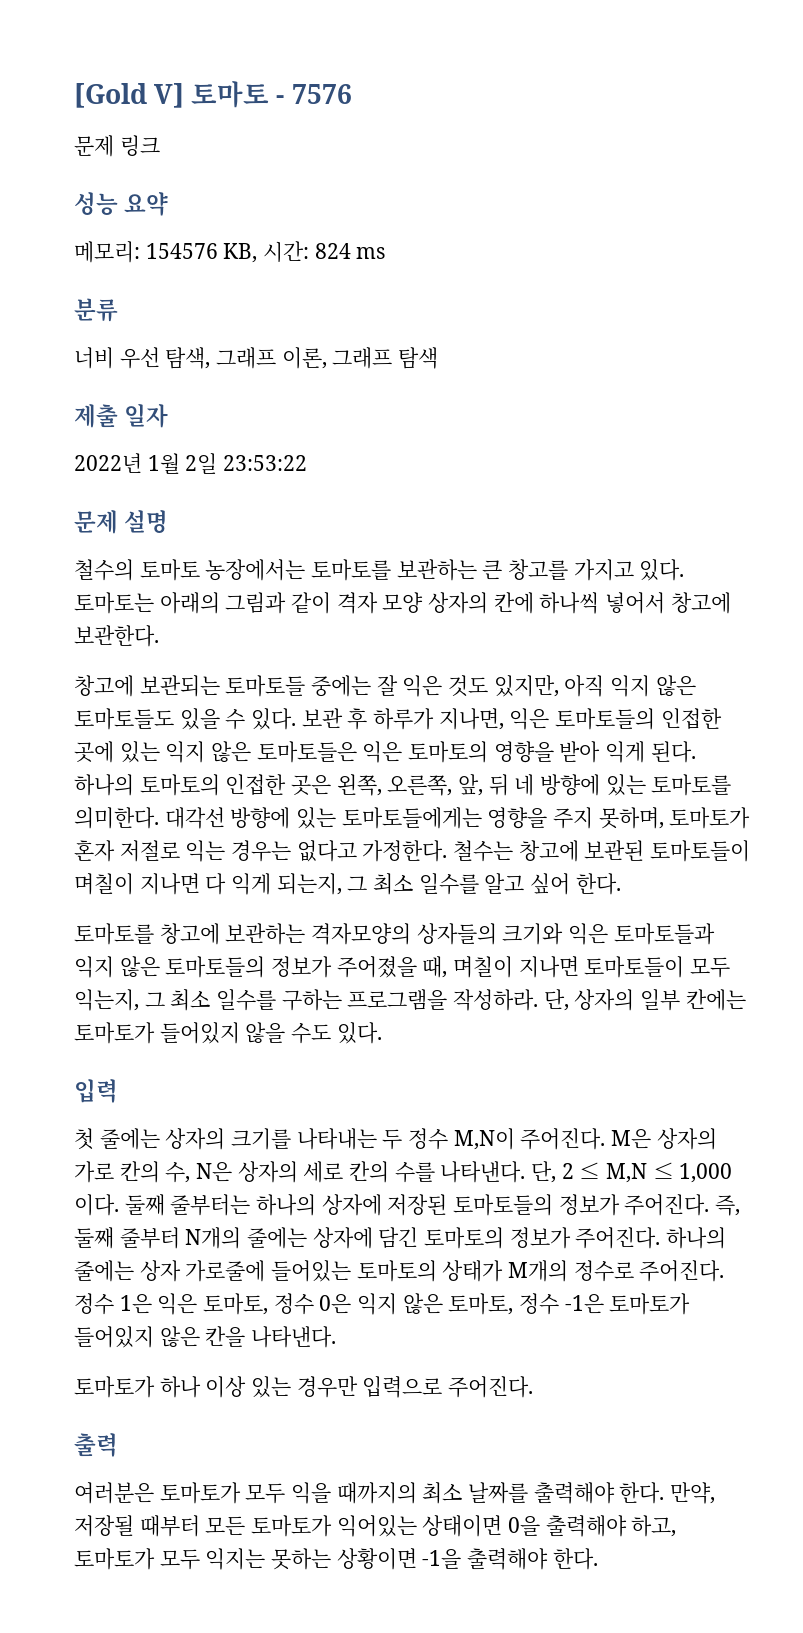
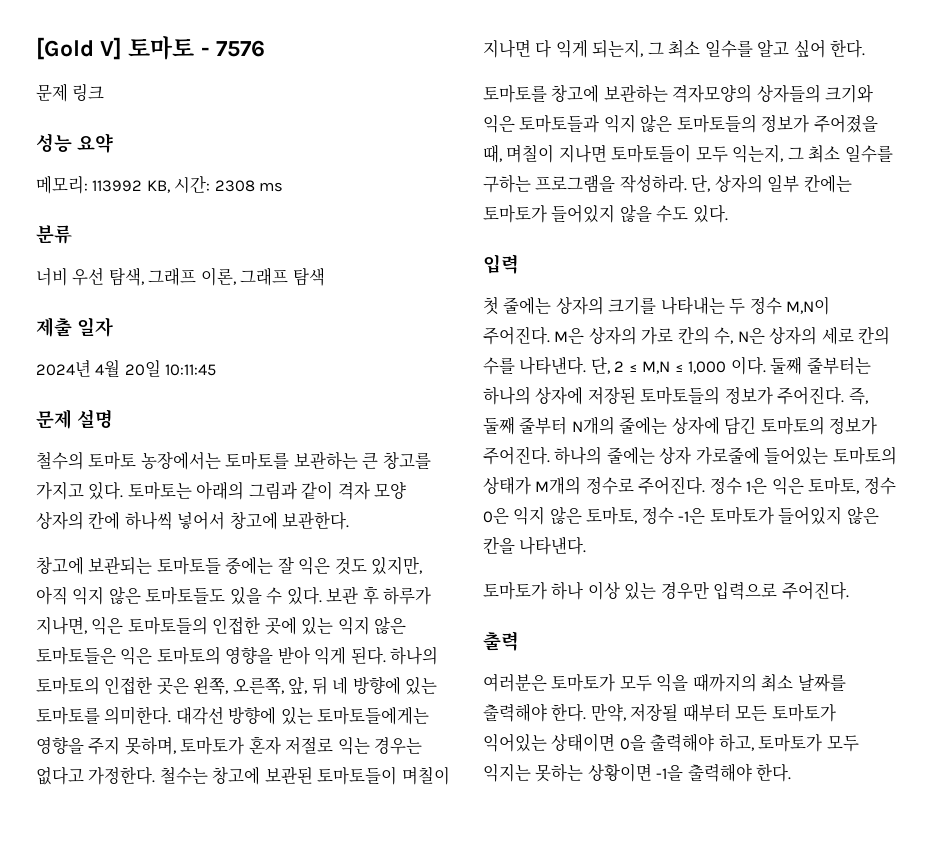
- 메모리: 154576 KB, 시간: 824 ms
+ 메모리: 113992 KB, 시간: 2308 ms
- 2022년 1월 2일 23:53:22
+ 2024년 4월 20일 10:11:45

